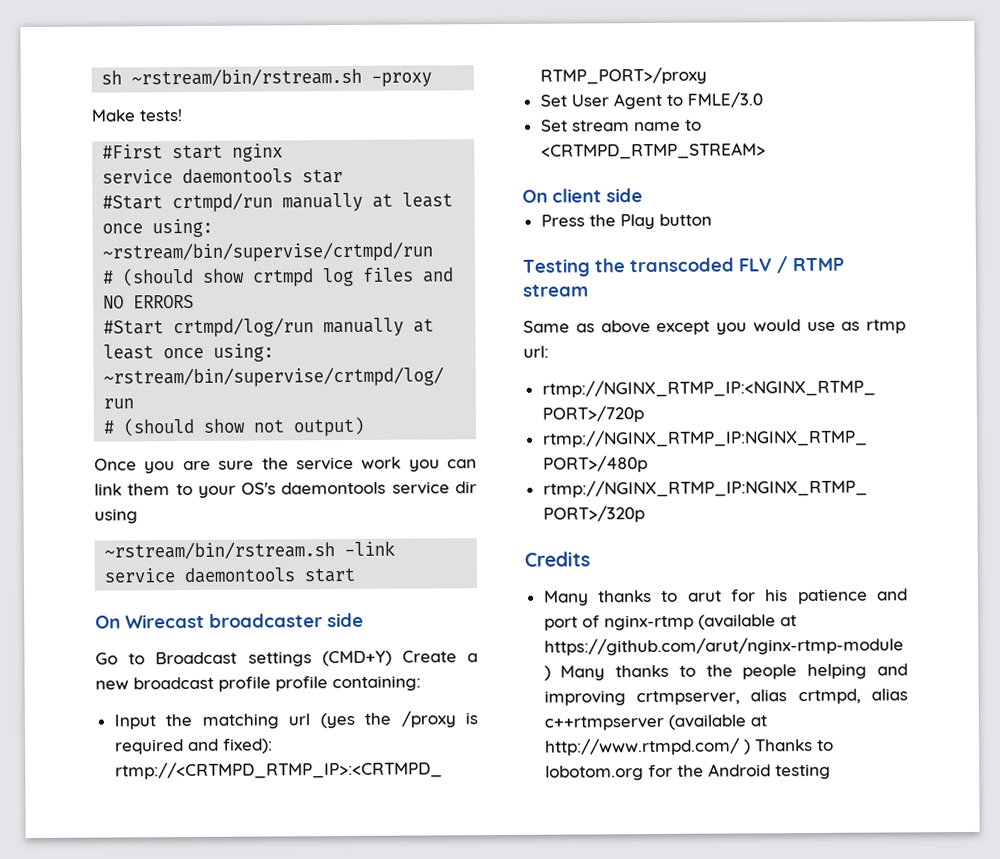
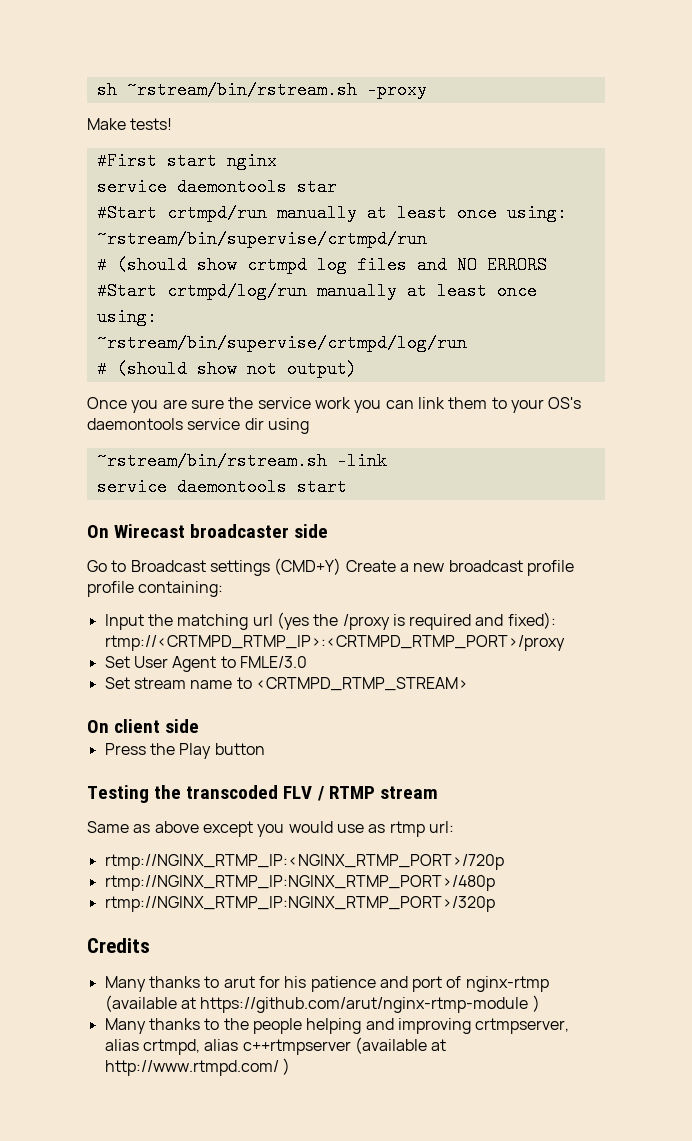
- Many thanks to arut for his patience and port of nginx-rtmp (available at https://github.com/arut/nginx-rtmp-module ) Many thanks to the people helping and improving crtmpserver, alias crtmpd, alias c++rtmpserver (available at http://www.rtmpd.com/ ) Thanks to lobotom.org for the Android testing
+ Many thanks to arut for his patience and port of nginx-rtmp (available at https://github.com/arut/nginx-rtmp-module )
+ Many thanks to the people helping and improving crtmpserver, alias crtmpd, alias c++rtmpserver (available at http://www.rtmpd.com/ )

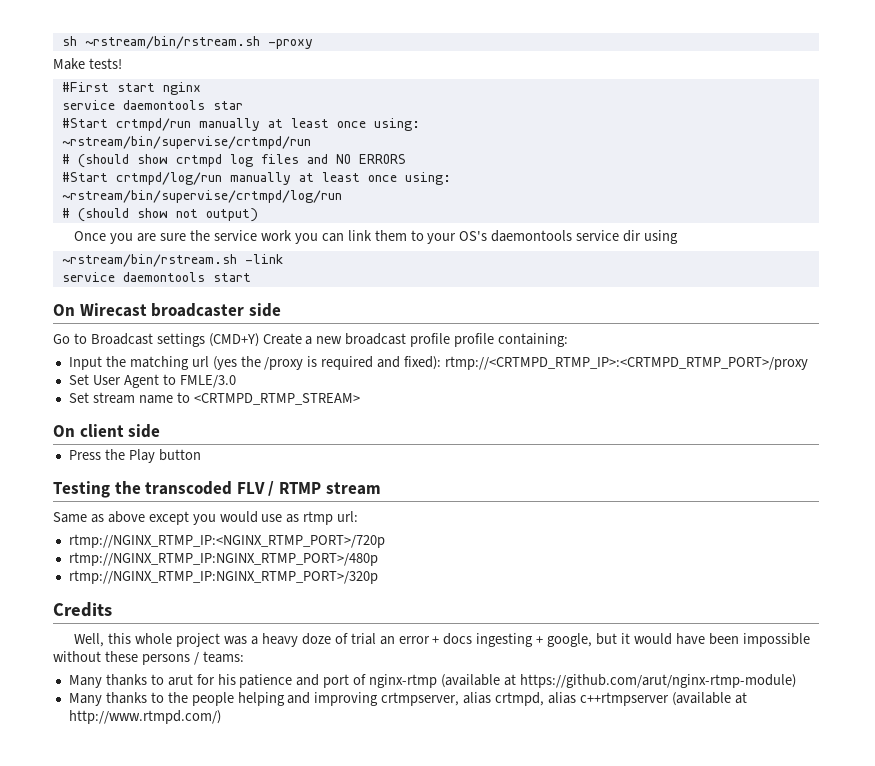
+ Well, this whole project was a heavy doze of trial an error + docs ingesting + google, but it would have been impossible without these persons / teams:
- Many thanks to arut for his patience and port of nginx-rtmp (available at https://github.com/arut/nginx-rtmp-module )
+ Many thanks to arut for his patience and port of nginx-rtmp (available at https://github.com/arut/nginx-rtmp-module)
- Many thanks to the people helping and improving crtmpserver, alias crtmpd, alias c++rtmpserver (available at http://www.rtmpd.com/ )
+ Many thanks to the people helping and improving crtmpserver, alias crtmpd, alias c++rtmpserver (available at http://www.rtmpd.com/)

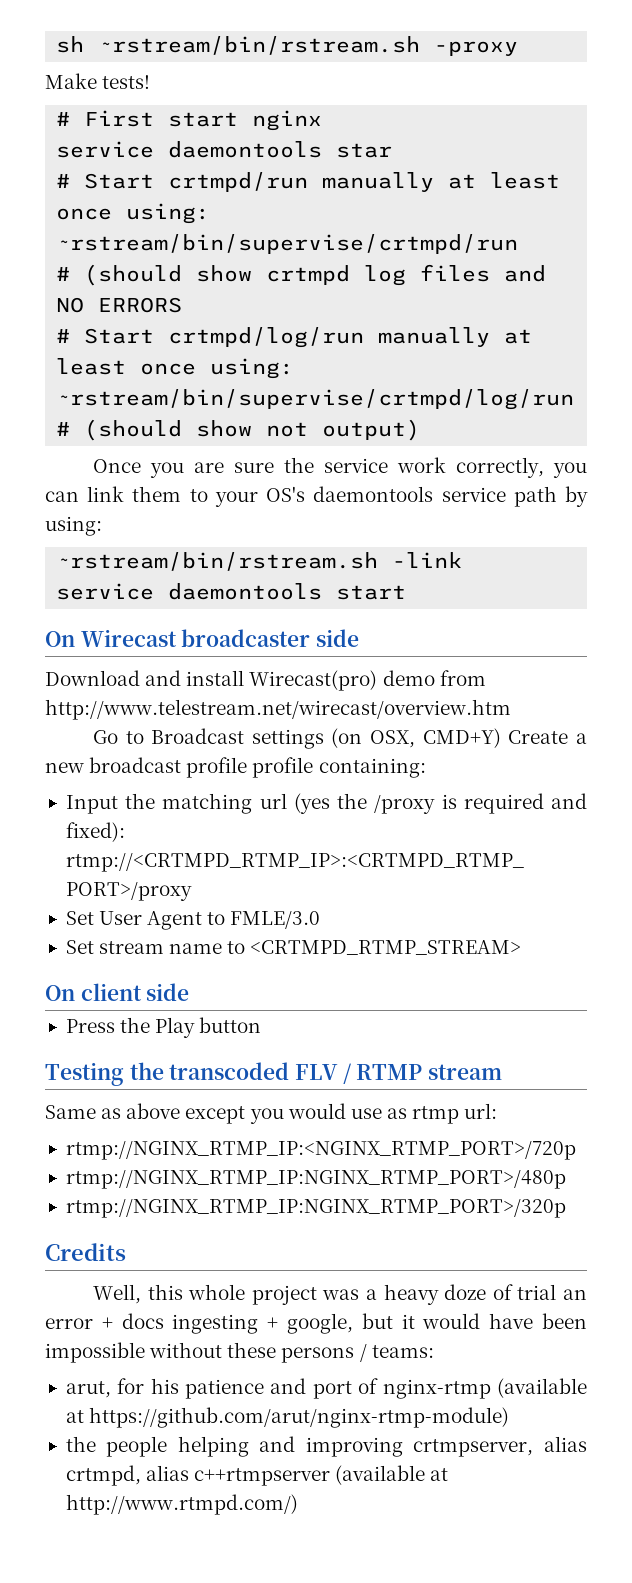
- #First start nginx
+ # First start nginx
- #Start crtmpd/run manually at least once using:
+ # Start crtmpd/run manually at least once using:
- #Start crtmpd/log/run manually at least once using:
+ # Start crtmpd/log/run manually at least once using:
- Once you are sure the service work you can link them to your OS's daemontools service dir using
+ Once you are sure the service work correctly, you can link them to your OS's daemontools service path by using:
+ Download and install Wirecast(pro) demo from http://www.telestream.net/wirecast/overview.htm
- Go to Broadcast settings (CMD+Y) Create a new broadcast profile profile containing:
+ Go to Broadcast settings (on OSX, CMD+Y) Create a new broadcast profile profile containing:
- Many thanks to arut for his patience and port of nginx-rtmp (available at https://github.com/arut/nginx-rtmp-module)
+ arut, for his patience and port of nginx-rtmp (available at https://github.com/arut/nginx-rtmp-module)
- Many thanks to the people helping and improving crtmpserver, alias crtmpd, alias c++rtmpserver (available at http://www.rtmpd.com/)
+ the people helping and improving crtmpserver, alias crtmpd, alias c++rtmpserver (available at http://www.rtmpd.com/)

